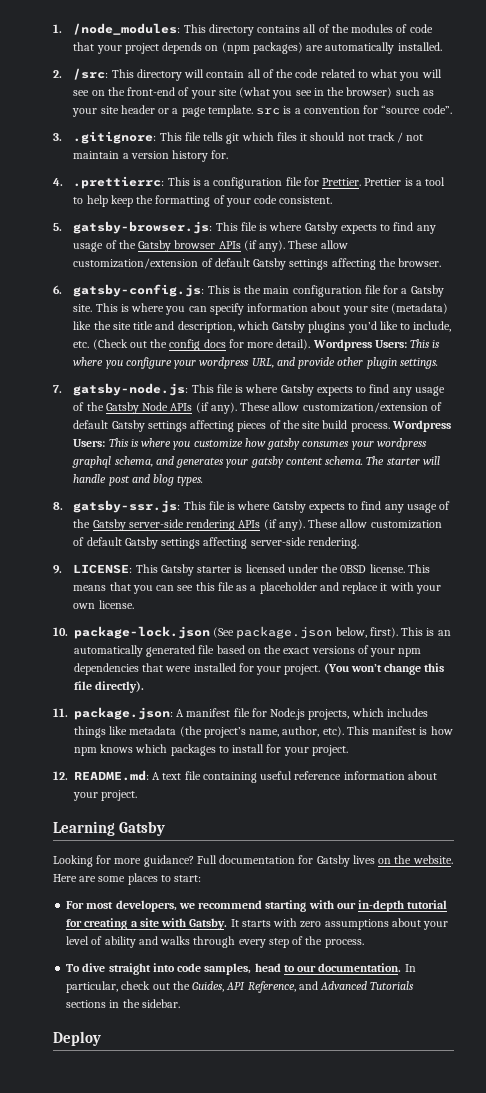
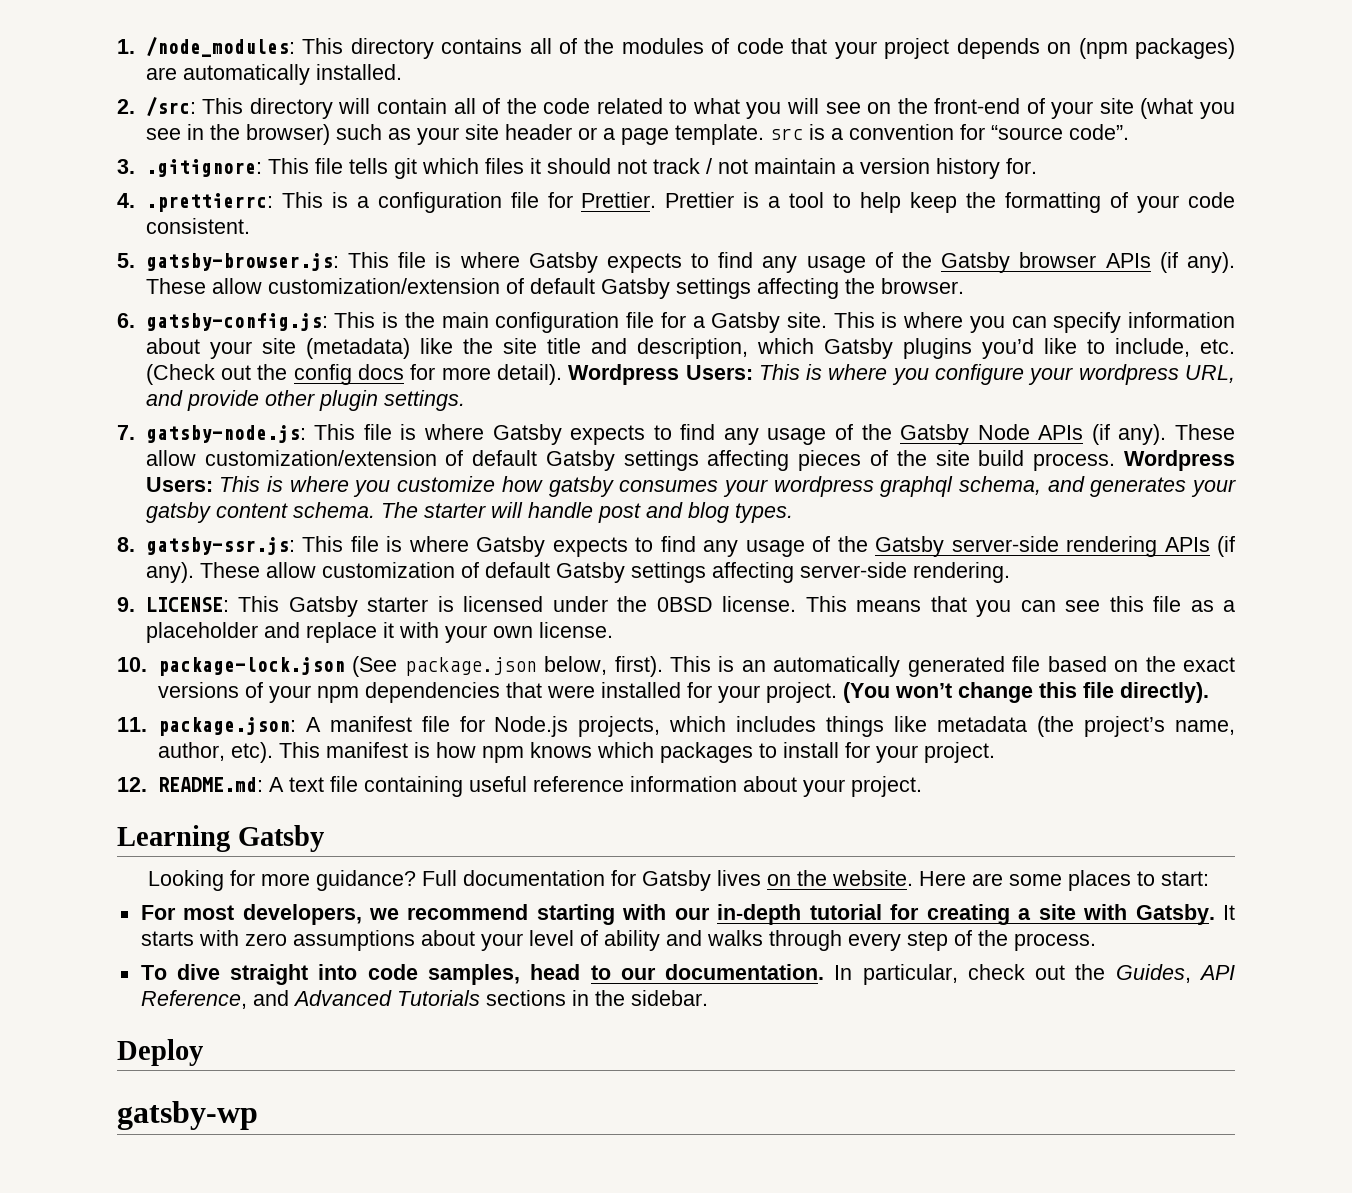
+ gatsby-wp

